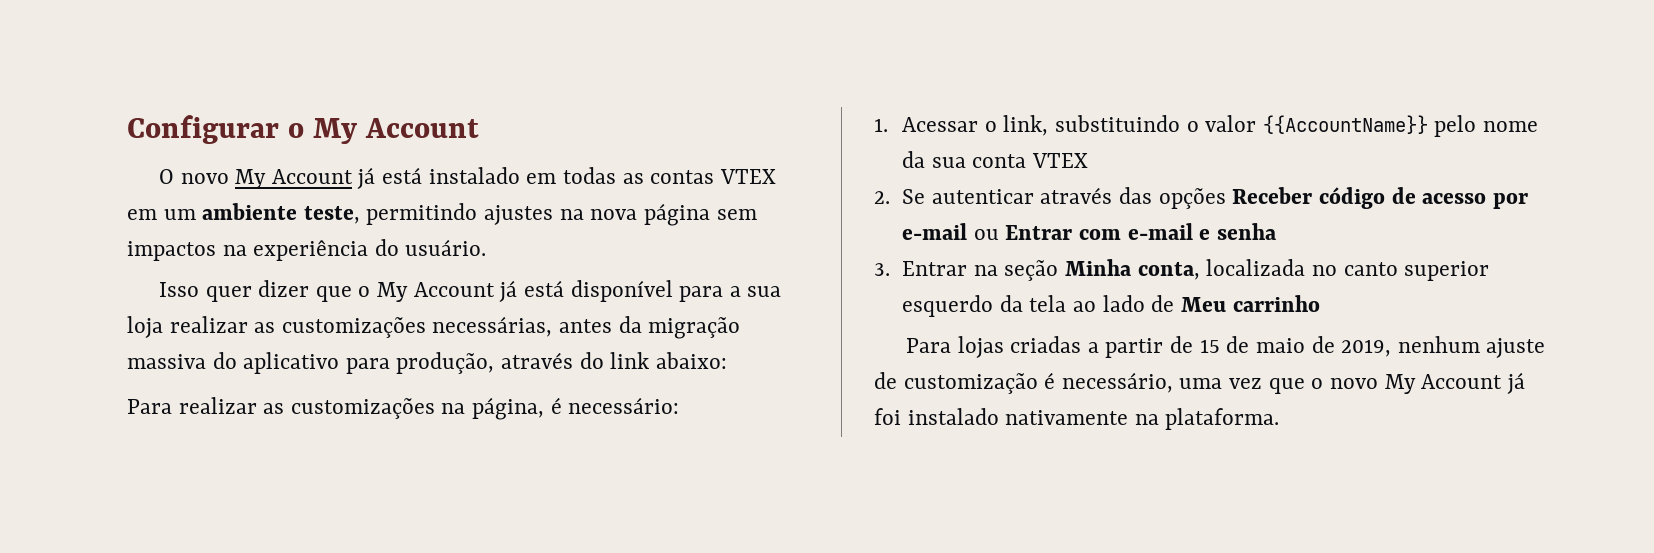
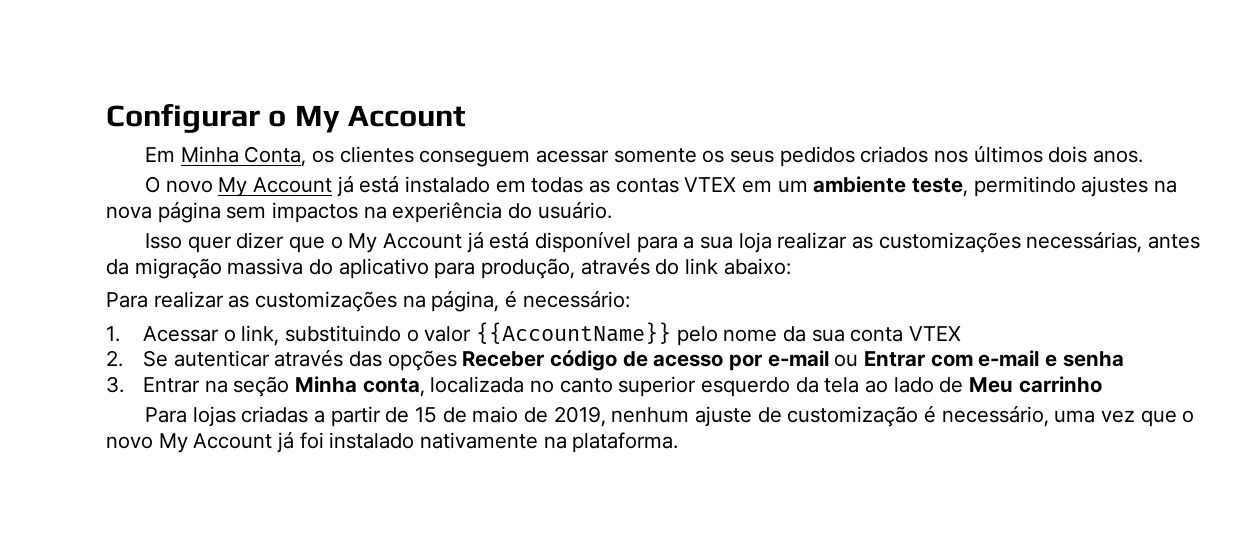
+ Em Minha Conta, os clientes conseguem acessar somente os seus pedidos criados nos últimos dois anos.

